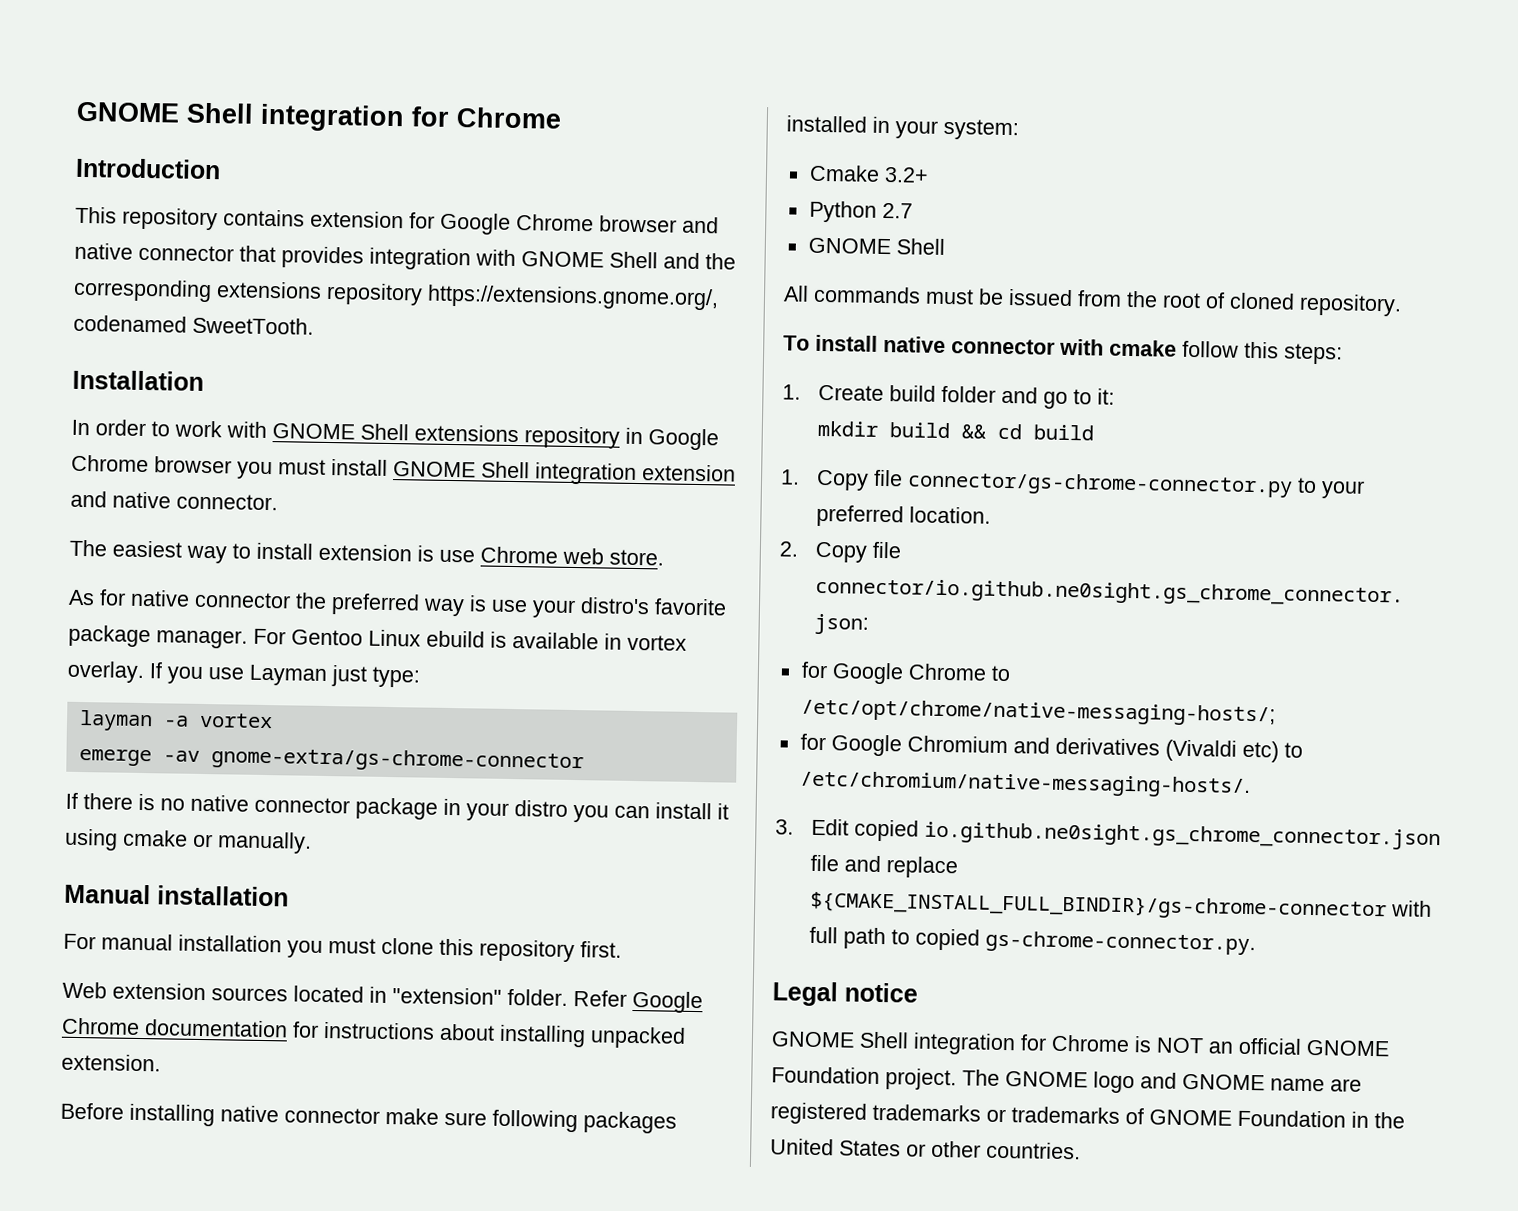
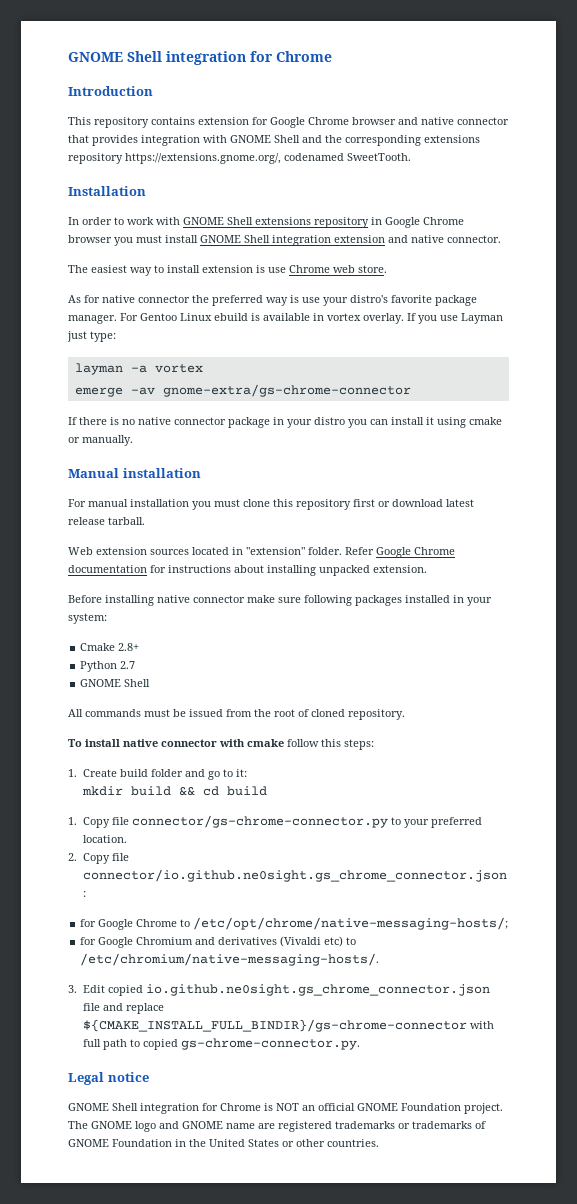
- For manual installation you must clone this repository first.
+ For manual installation you must clone this repository first or download latest release tarball.
- Cmake 3.2+
+ Cmake 2.8+

